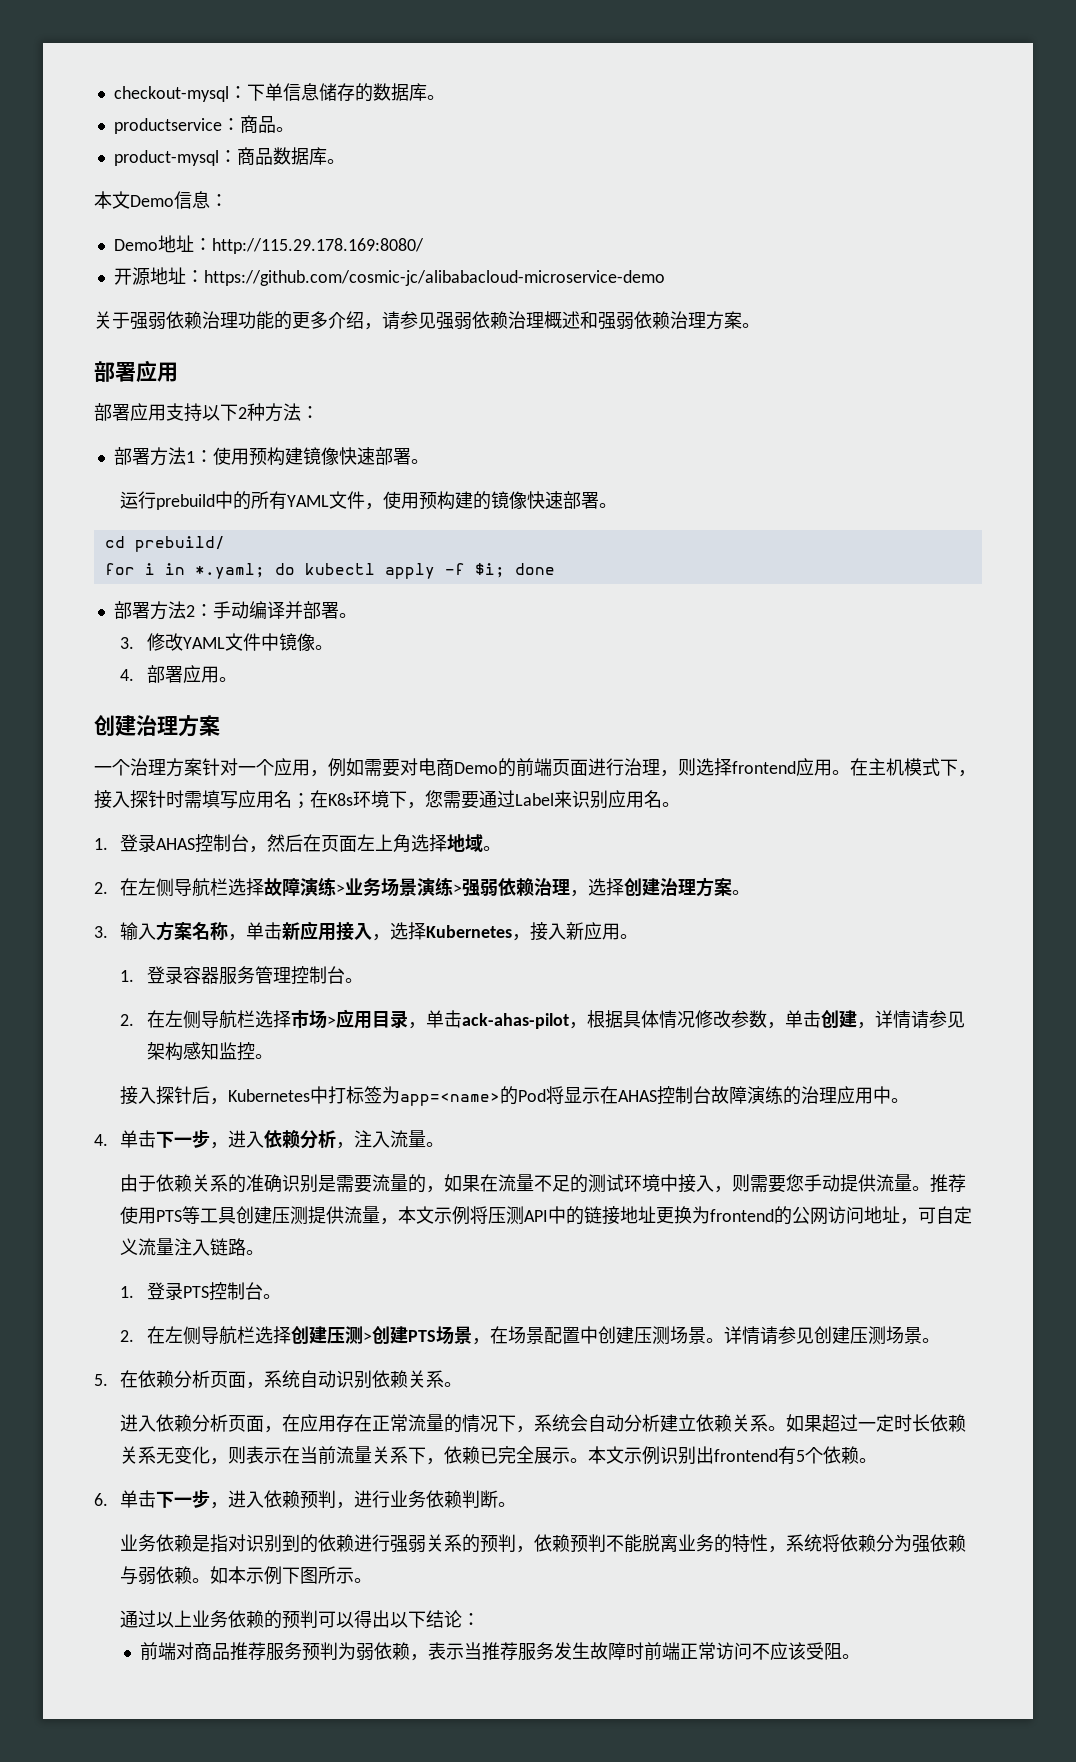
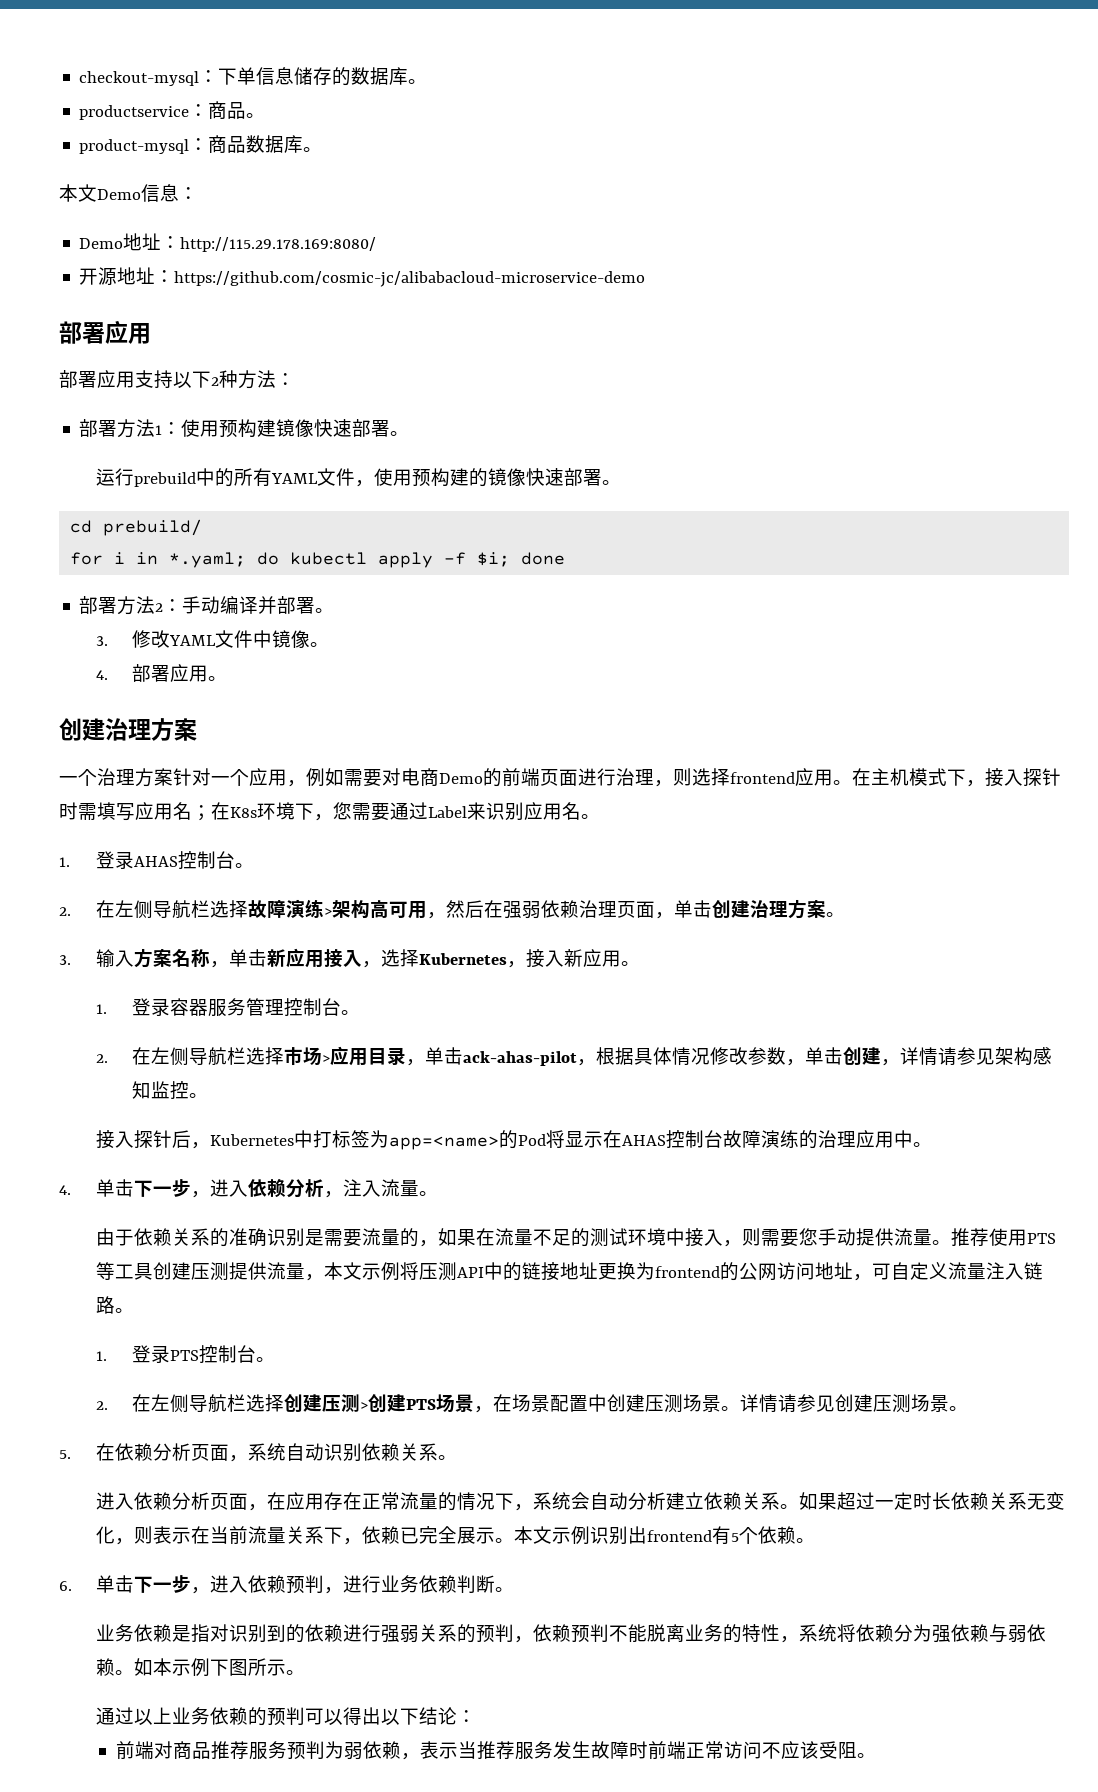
- 关于强弱依赖治理功能的更多介绍，请参见强弱依赖治理概述和强弱依赖治理方案。
- 1.登录AHAS控制台，然后在页面左上角选择地域。
+ 1.登录AHAS控制台。
- 2.在左侧导航栏选择故障演练>业务场景演练>强弱依赖治理，选择创建治理方案。
+ 2.在左侧导航栏选择故障演练>架构高可用，然后在强弱依赖治理页面，单击创建治理方案。

